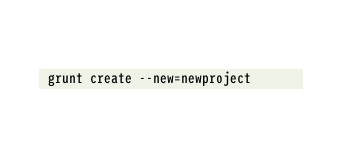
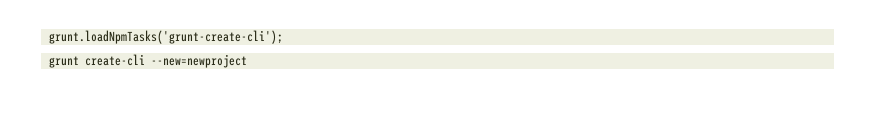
- grunt create --new=newproject
+ grunt.loadNpmTasks('grunt-create-cli');
+ grunt create-cli --new=newproject

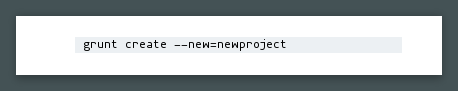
- grunt.loadNpmTasks('grunt-create-cli');
- grunt create-cli --new=newproject
+ grunt create --new=newproject

